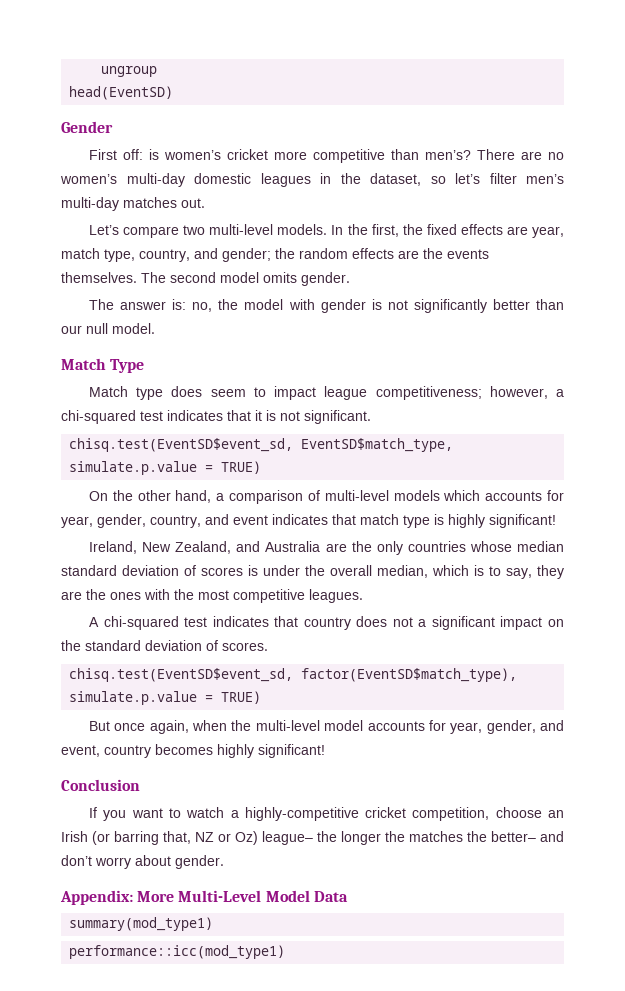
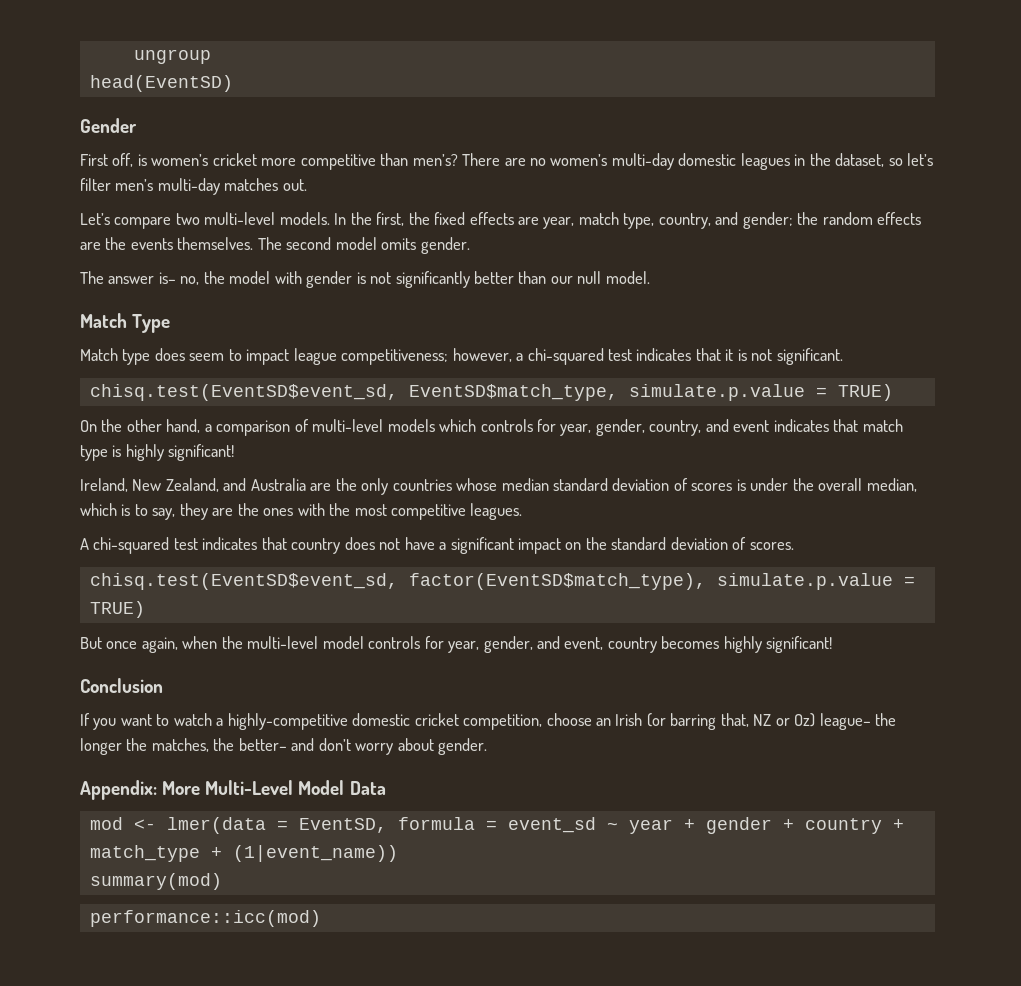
- First off: is women’s cricket more competitive than men’s?
+ First off, is women’s cricket more competitive than men’s?
- The answer is: no, the model with gender is not significantly better than our null model.
+ The answer is– no, the model with gender is not significantly better than our null model.
- On the other hand, a comparison of multi-level models which accounts for year, gender, country, and event indicates that match type is highly significant!
+ On the other hand, a comparison of multi-level models which controls for year, gender, country, and event indicates that match type is highly significant!
- A chi-squared test indicates that country does not a significant impact on the standard deviation of scores.
+ A chi-squared test indicates that country does not have a significant impact on the standard deviation of scores.
- But once again, when the multi-level model accounts for year, gender, and event, country becomes highly significant!
+ But once again, when the multi-level model controls for year, gender, and event, country becomes highly significant!
- If you want to watch a highly-competitive cricket competition, choose an Irish (or barring that, NZ or Oz) league– the longer the matches the better– and don’t worry about gender.
+ If you want to watch a highly-competitive domestic cricket competition, choose an Irish (or barring that, NZ or Oz) league– the longer the matches, the better– and don’t worry about gender.
- summary(mod_type1)
- performance::icc(mod_type1)
+ mod <- lmer(data = EventSD, formula = event_sd ~ year + gender + country + match_type + (1|event_name))
+ summary(mod)
+ performance::icc(mod)

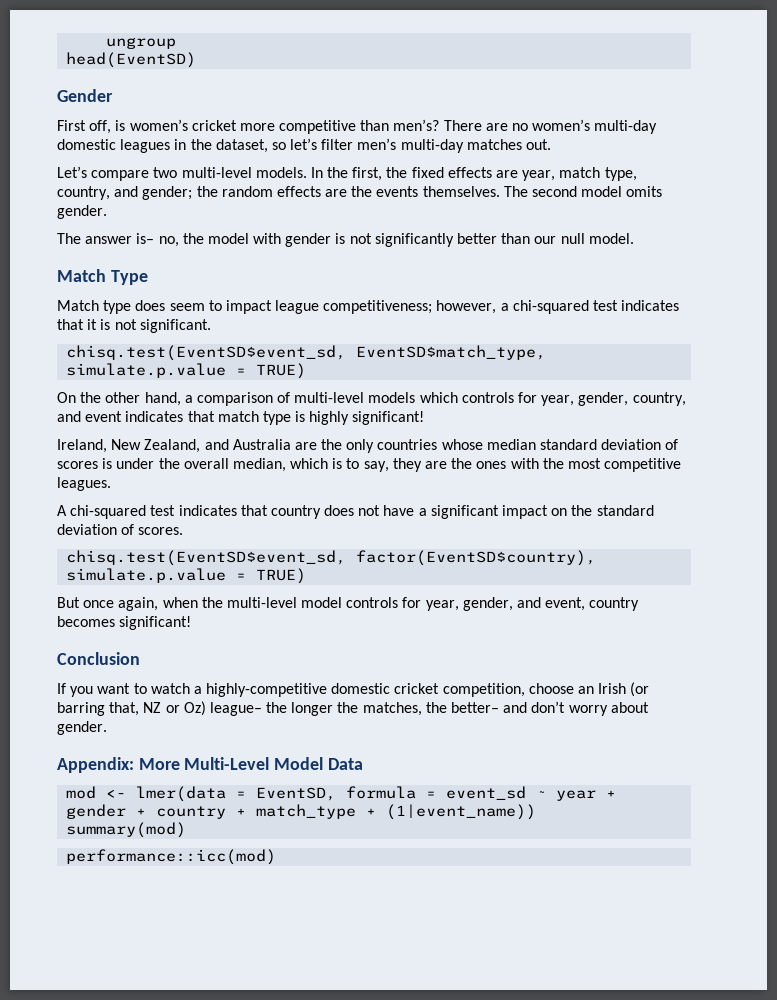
- chisq.test(EventSD$event_sd, factor(EventSD$match_type), simulate.p.value = TRUE)
+ chisq.test(EventSD$event_sd, factor(EventSD$country), simulate.p.value = TRUE)
- But once again, when the multi-level model controls for year, gender, and event, country becomes highly significant!
+ But once again, when the multi-level model controls for year, gender, and event, country becomes significant!

